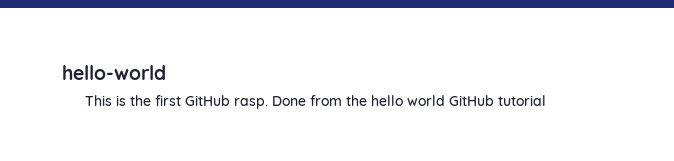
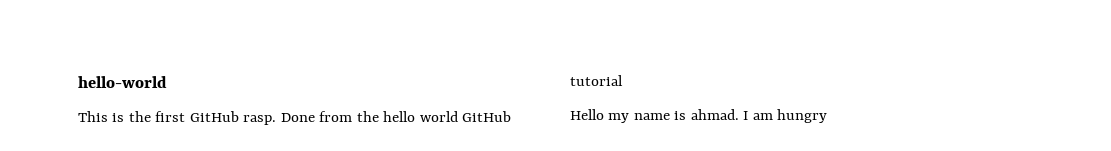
+ Hello my name is ahmad. I am hungry

